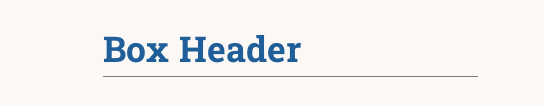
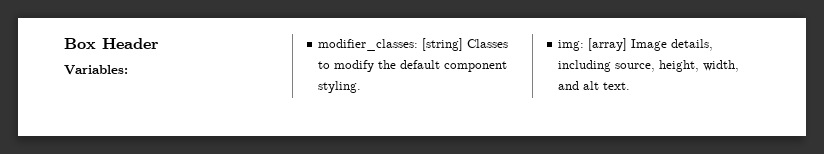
+ Variables:
+ modifier_classes: [string] Classes to modify the default component styling.
+ img: [array] Image details, including source, height, width, and alt text.

